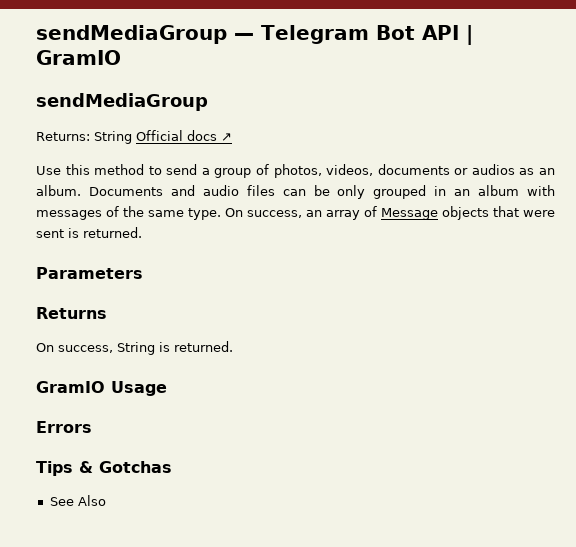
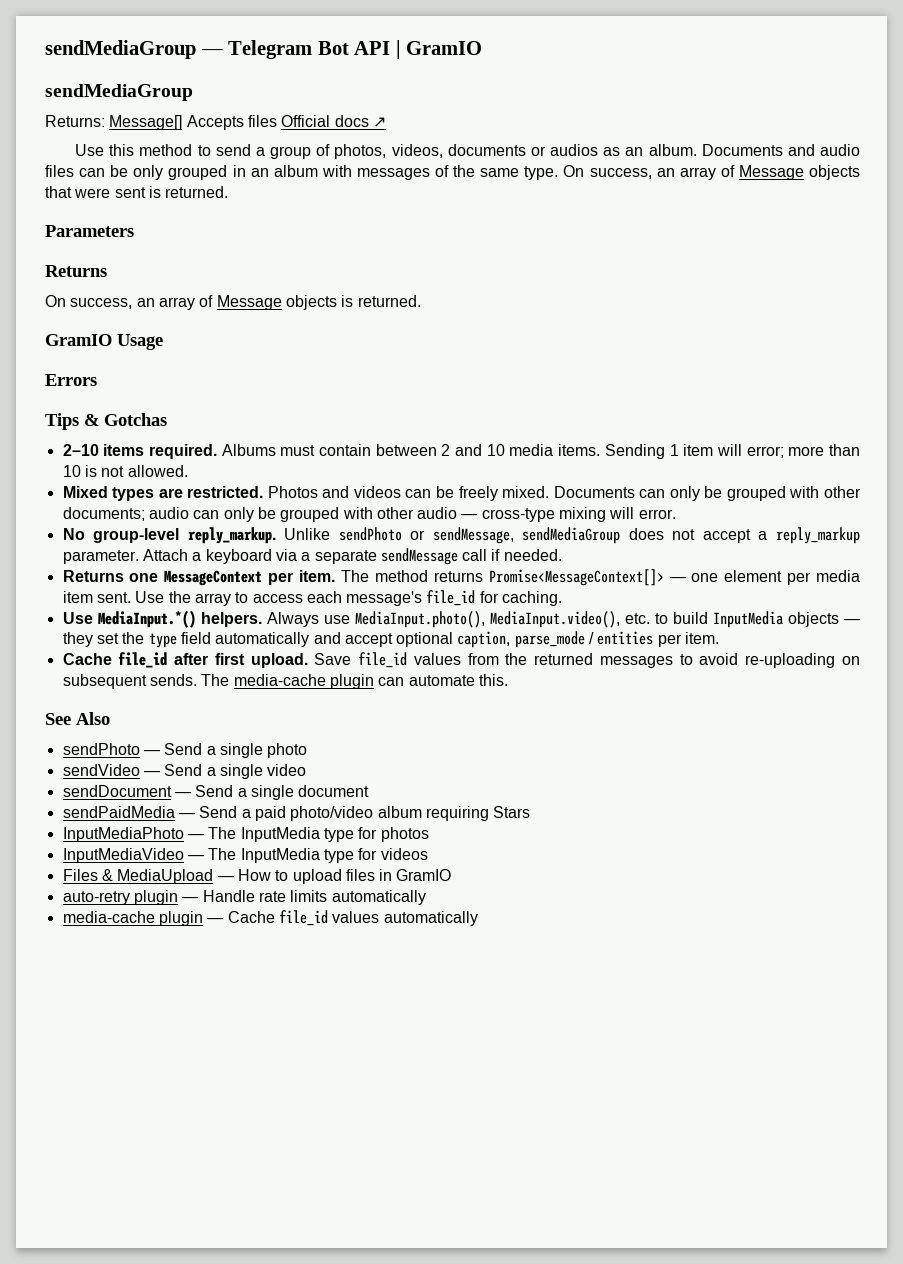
- Returns: String Official docs ↗
+ Returns: Message[] Accepts files Official docs ↗
- On success, String is returned.
+ On success, an array of Message objects is returned.
+ 2–10 items required. Albums must contain between 2 and 10 media items. Sending 1 item will error; more than 10 is not allowed.
+ Mixed types are restricted. Photos and videos can be freely mixed. Documents can only be grouped with other documents; audio can only be grouped with other audio — cross-type mixing will error.
+ No group-level reply_markup. Unlike sendPhoto or sendMessage, sendMediaGroup does not accept a reply_markup parameter. Attach a keyboard via a separate sendMessage call if needed.
+ Returns one MessageContext per item. The method returns Promise<MessageContext[]> — one element per media item sent. Use the array to access each message's file_id for caching.
+ Use MediaInput.*() helpers. Always use MediaInput.photo(), MediaInput.video(), etc. to build InputMedia objects — they set the type field automatically and accept optional caption, parse_mode / entities per item.
+ Cache file_id after first upload. Save file_id values from the returned messages to avoid re-uploading on subsequent sends. The media-cache plugin can automate this.
  See Also
+ sendPhoto — Send a single photo
+ sendVideo — Send a single video
+ sendDocument — Send a single document
+ sendPaidMedia — Send a paid photo/video album requiring Stars
+ InputMediaPhoto — The InputMedia type for photos
+ InputMediaVideo — The InputMedia type for videos
+ Files & MediaUpload — How to upload files in GramIO
+ auto-retry plugin — Handle rate limits automatically
+ media-cache plugin — Cache file_id values automatically

